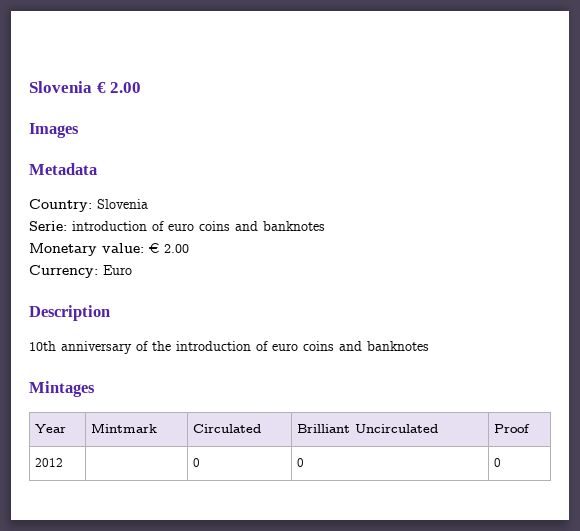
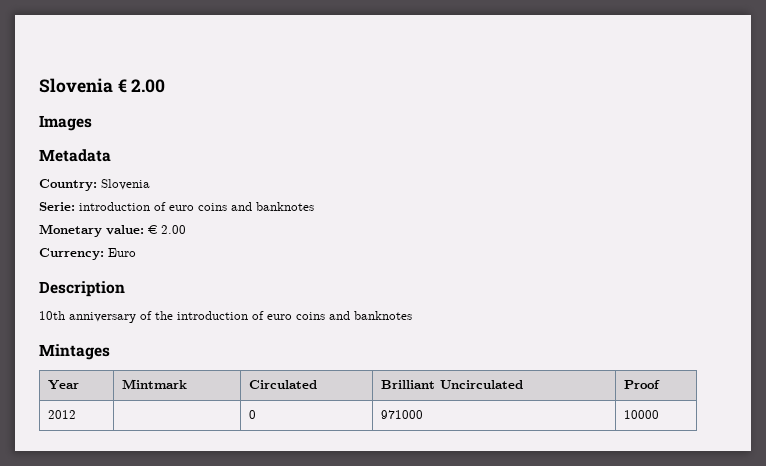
- 2012 | | 0 | 0 | 0
+ 2012 | | 0 | 971000 | 10000

